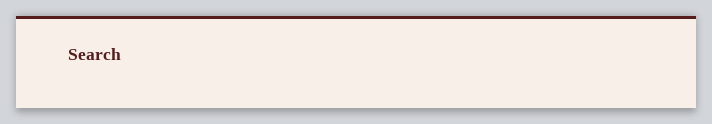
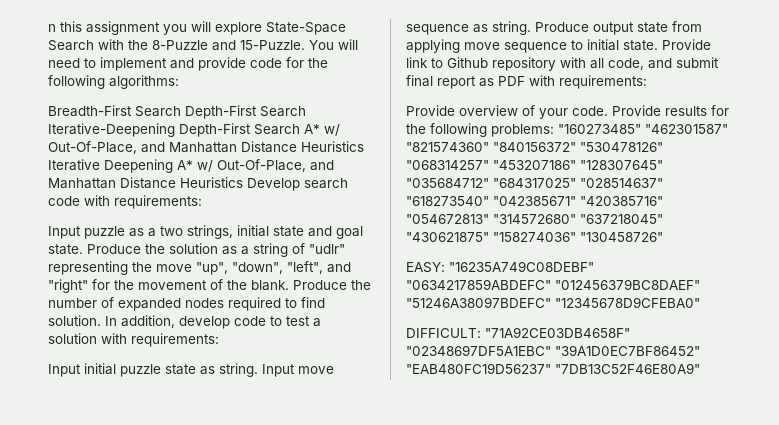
- Search
+ n this assignment you will explore State-Space Search with the 8-Puzzle and 15-Puzzle. You will need to implement and provide code for the following algorithms:
+ Breadth-First Search Depth-First Search Iterative-Deepening Depth-First Search A* w/ Out-Of-Place, and Manhattan Distance Heuristics Iterative Deepening A* w/ Out-Of-Place, and Manhattan Distance Heuristics Develop search code with requirements:
+ Input puzzle as a two strings, initial state and goal state. Produce the solution as a string of "udlr" representing the move "up", "down", "left", and "right" for the movement of the blank. Produce the number of expanded nodes required to find solution. In addition, develop code to test a solution with requirements:
+ Input initial puzzle state as string. Input move sequence as string. Produce output state from applying move sequence to initial state. Provide link to Github repository with all code, and submit final report as PDF with requirements:
+ Provide overview of your code. Provide results for the following problems: "160273485" "462301587" "821574360" "840156372" "530478126" "068314257" "453207186" "128307645" "035684712" "684317025" "028514637" "618273540" "042385671" "420385716" "054672813" "314572680" "637218045" "430621875" "158274036" "130458726"
+ EASY: "16235A749C08DEBF" "0634217859ABDEFC" "012456379BC8DAEF" "51246A38097BDEFC" "12345678D9CFEBA0"
+ DIFFICULT: "71A92CE03DB4658F" "02348697DF5A1EBC" "39A1D0EC7BF86452" "EAB480FC19D56237" "7DB13C52F46E80A9"

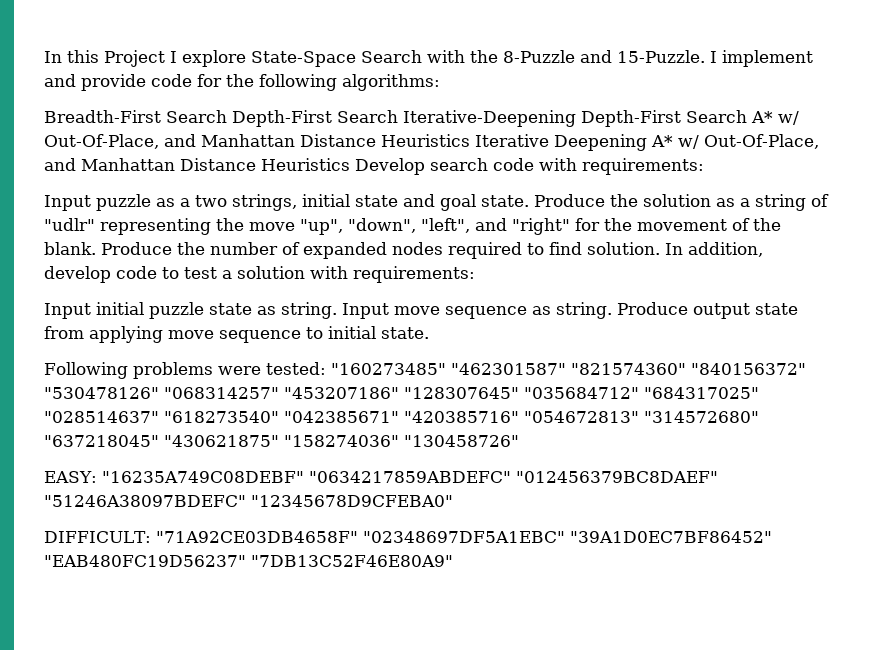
- n this assignment you will explore State-Space Search with the 8-Puzzle and 15-Puzzle.
+ In this Project I explore State-Space Search with the 8-Puzzle and 15-Puzzle.
- You will need to implement and provide code for the following algorithms:
+ I implement and provide code for the following algorithms:
- Produce output state from applying move sequence to initial state. Provide link to Github repository with all code, and submit final report as PDF with requirements:
- Provide overview of your code. Provide results for the following problems: "160273485" "462301587" "821574360" "840156372" "530478126" "068314257" "453207186" "128307645" "035684712" "684317025" "028514637" "618273540" "042385671" "420385716" "054672813" "314572680" "637218045" "430621875" "158274036" "130458726"
+ Produce output state from applying move sequence to initial state.
+ Following problems were tested: "160273485" "462301587" "821574360" "840156372" "530478126" "068314257" "453207186" "128307645" "035684712" "684317025" "028514637" "618273540" "042385671" "420385716" "054672813" "314572680" "637218045" "430621875" "158274036" "130458726"

